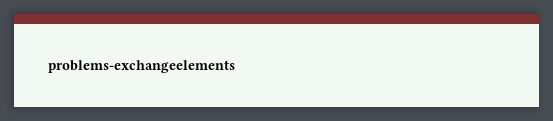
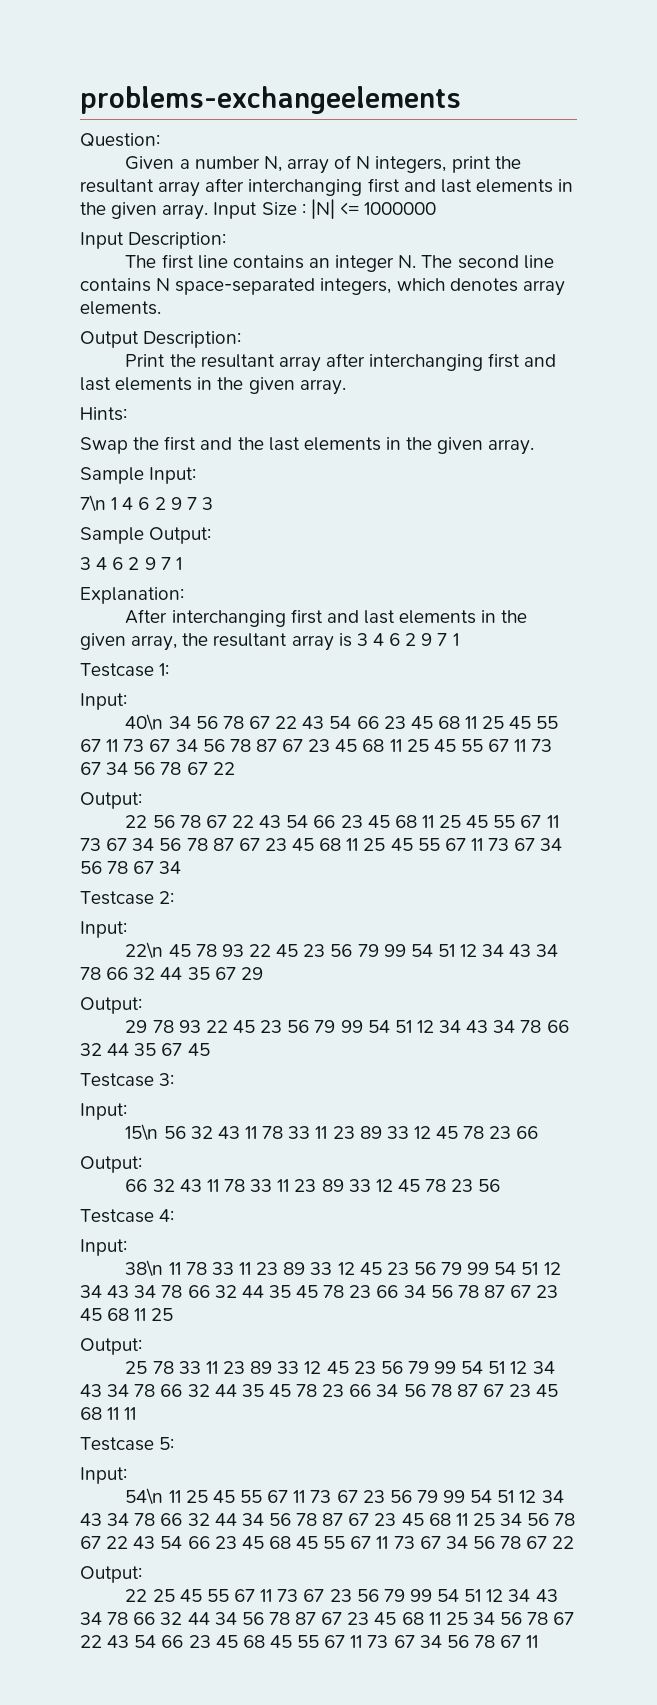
+ Question:
+ Given a number N, array of N integers, print the resultant array after interchanging first and last elements in the given array. Input Size : |N| <= 1000000
+ Input Description:
+ The first line contains an integer N. The second line contains N space-separated integers, which denotes array elements.
+ Output Description:
+ Print the resultant array after interchanging first and last elements in the given array.
+ Hints:
+ Swap the first and the last elements in the given array.
+ Sample Input:
+ 7\n 1 4 6 2 9 7 3
+ Sample Output:
+ 3 4 6 2 9 7 1
+ Explanation:
+ After interchanging first and last elements in the given array, the resultant array is 3 4 6 2 9 7 1
+ Testcase 1:
+ Input:
+ 40\n 34 56 78 67 22 43 54 66 23 45 68 11 25 45 55 67 11 73 67 34 56 78 87 67 23 45 68 11 25 45 55 67 11 73 67 34 56 78 67 22
+ Output:
+ 22 56 78 67 22 43 54 66 23 45 68 11 25 45 55 67 11 73 67 34 56 78 87 67 23 45 68 11 25 45 55 67 11 73 67 34 56 78 67 34
+ Testcase 2:
+ Input:
+ 22\n 45 78 93 22 45 23 56 79 99 54 51 12 34 43 34 78 66 32 44 35 67 29
+ Output:
+ 29 78 93 22 45 23 56 79 99 54 51 12 34 43 34 78 66 32 44 35 67 45
+ Testcase 3:
+ Input:
+ 15\n 56 32 43 11 78 33 11 23 89 33 12 45 78 23 66
+ Output:
+ 66 32 43 11 78 33 11 23 89 33 12 45 78 23 56
+ Testcase 4:
+ Input:
+ 38\n 11 78 33 11 23 89 33 12 45 23 56 79 99 54 51 12 34 43 34 78 66 32 44 35 45 78 23 66 34 56 78 87 67 23 45 68 11 25
+ Output:
+ 25 78 33 11 23 89 33 12 45 23 56 79 99 54 51 12 34 43 34 78 66 32 44 35 45 78 23 66 34 56 78 87 67 23 45 68 11 11
+ Testcase 5:
+ Input:
+ 54\n 11 25 45 55 67 11 73 67 23 56 79 99 54 51 12 34 43 34 78 66 32 44 34 56 78 87 67 23 45 68 11 25 34 56 78 67 22 43 54 66 23 45 68 45 55 67 11 73 67 34 56 78 67 22
+ Output:
+ 22 25 45 55 67 11 73 67 23 56 79 99 54 51 12 34 43 34 78 66 32 44 34 56 78 87 67 23 45 68 11 25 34 56 78 67 22 43 54 66 23 45 68 45 55 67 11 73 67 34 56 78 67 11

